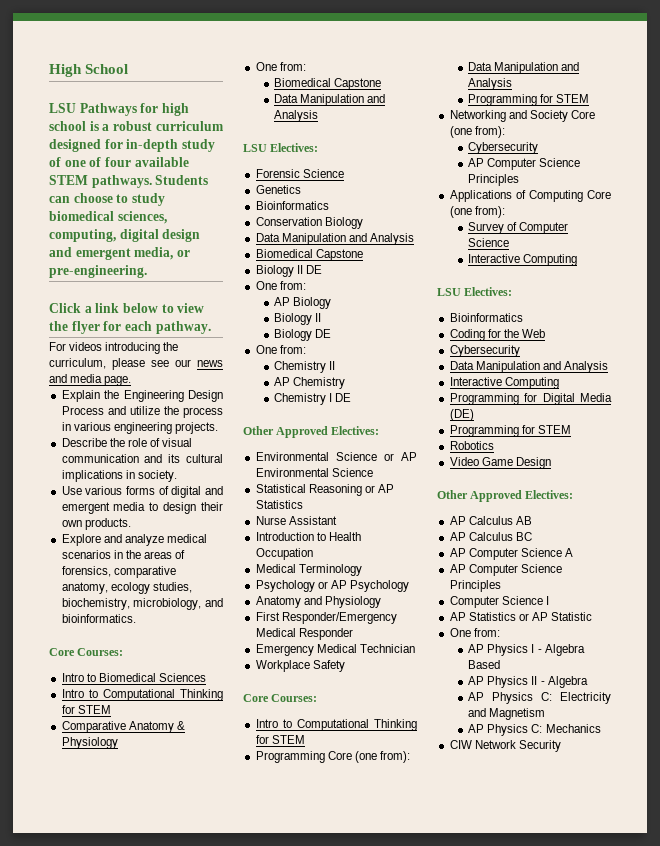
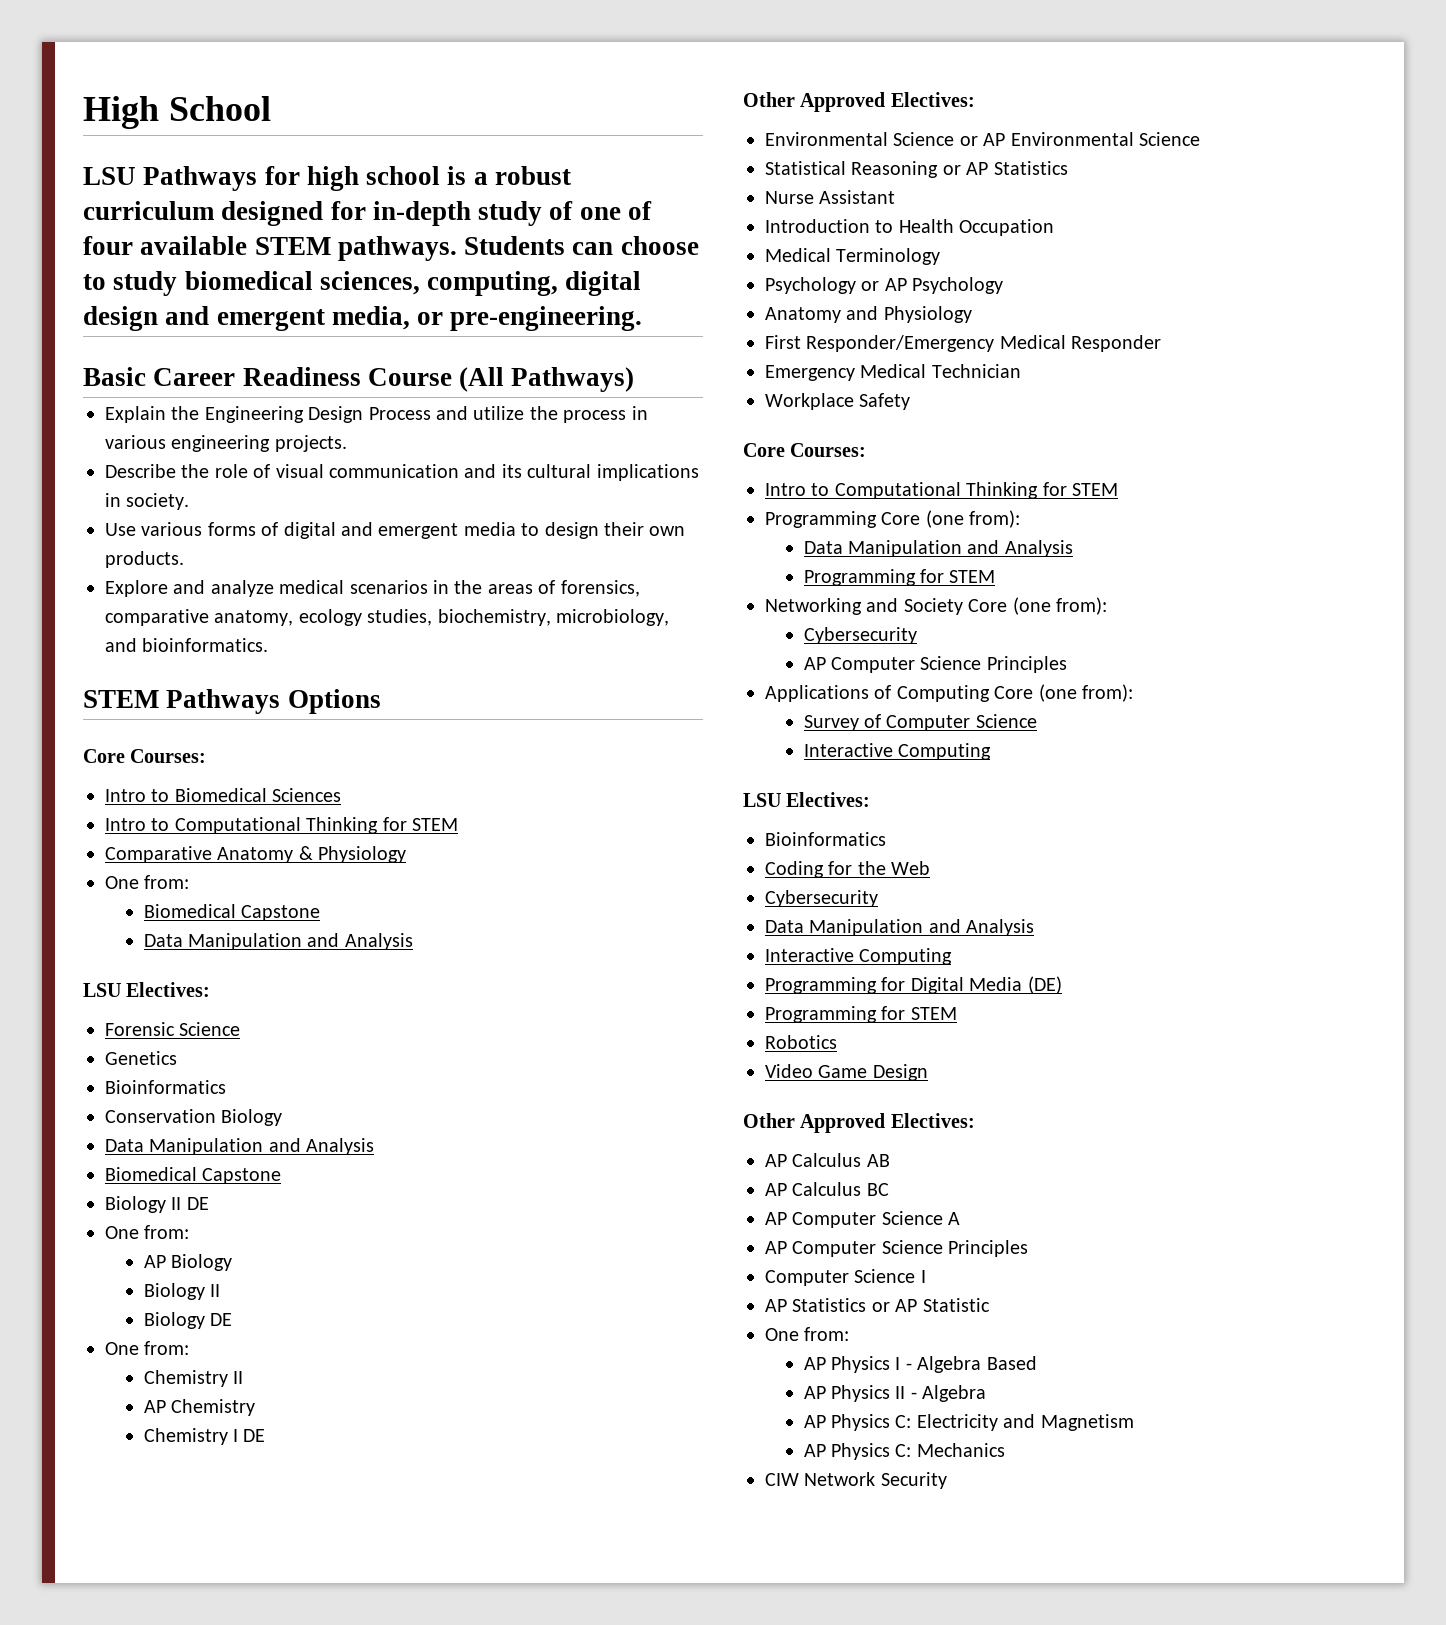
- Click a link below to view the flyer for each pathway.
- For videos introducing the curriculum, please see our news and media page.
+ Basic Career Readiness Course (All Pathways)
+ STEM Pathways Options

